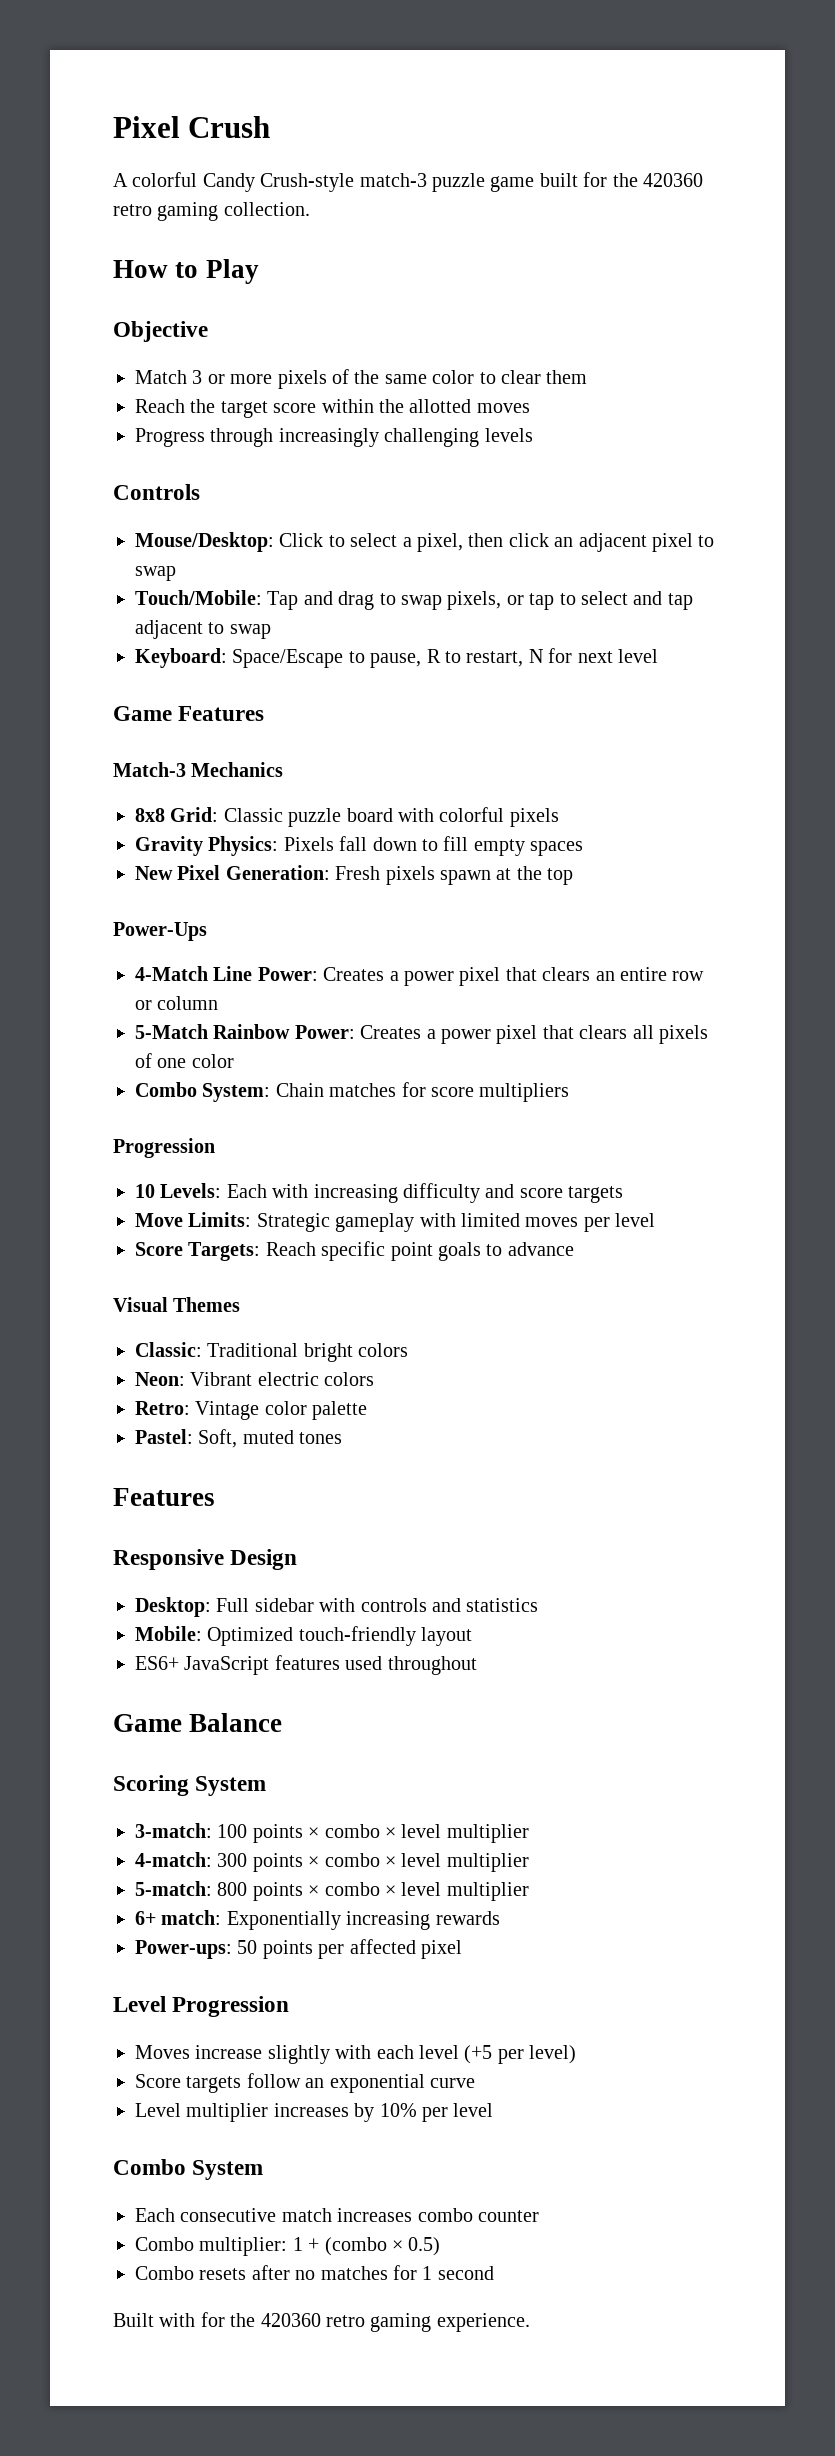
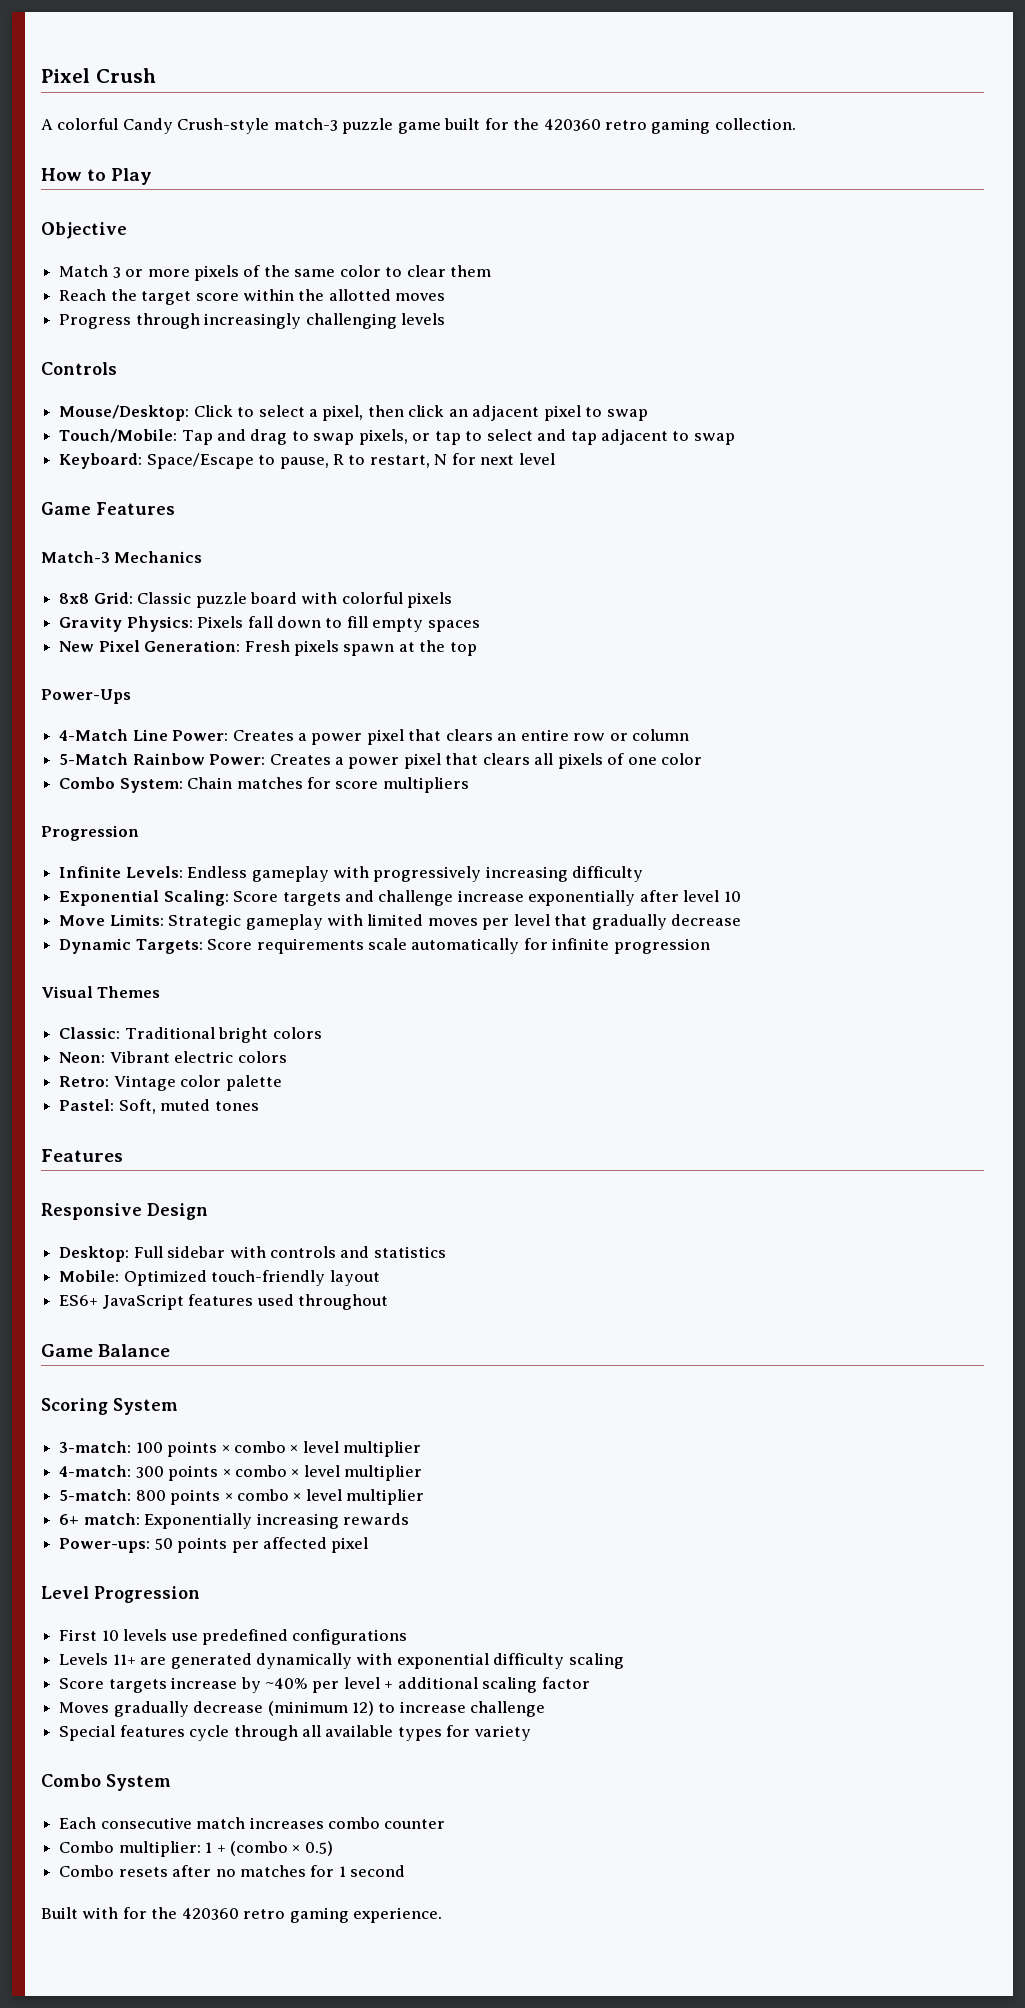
- 10 Levels: Each with increasing difficulty and score targets
+ Infinite Levels: Endless gameplay with progressively increasing difficulty
+ Exponential Scaling: Score targets and challenge increase exponentially after level 10
- Move Limits: Strategic gameplay with limited moves per level
- Score Targets: Reach specific point goals to advance
+ Move Limits: Strategic gameplay with limited moves per level that gradually decrease
+ Dynamic Targets: Score requirements scale automatically for infinite progression
- Moves increase slightly with each level (+5 per level)
- Score targets follow an exponential curve
- Level multiplier increases by 10% per level
+ First 10 levels use predefined configurations
+ Levels 11+ are generated dynamically with exponential difficulty scaling
+ Score targets increase by ~40% per level + additional scaling factor
+ Moves gradually decrease (minimum 12) to increase challenge
+ Special features cycle through all available types for variety

